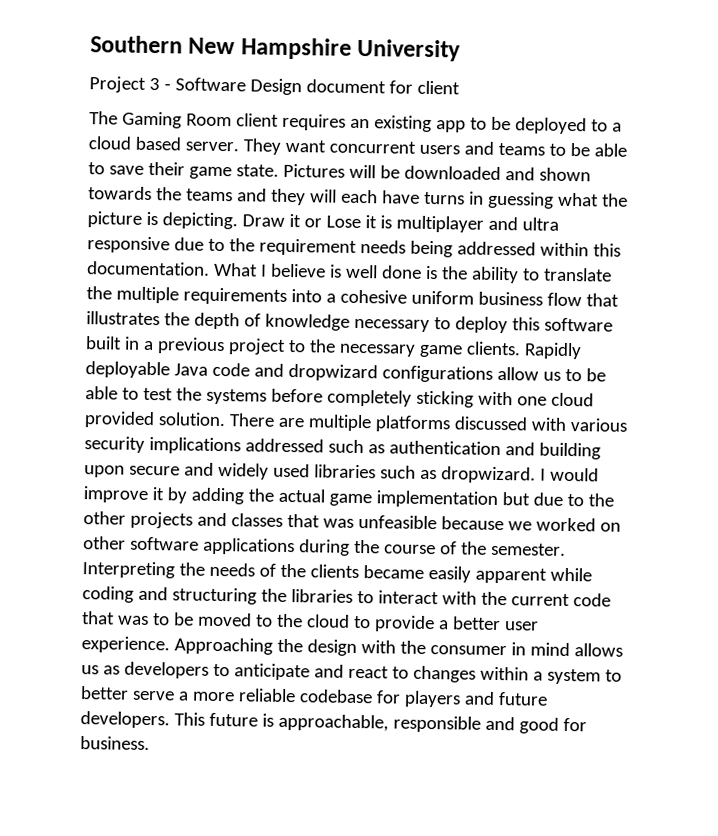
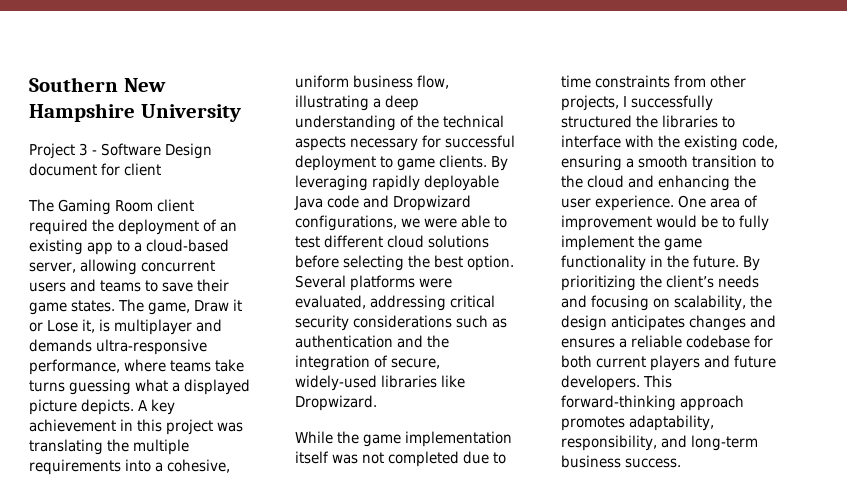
- The Gaming Room client requires an existing app to be deployed to a cloud based server. They want concurrent users and teams to be able to save their game state. Pictures will be downloaded and shown towards the teams and they will each have turns in guessing what the picture is depicting. Draw it or Lose it is multiplayer and ultra responsive due to the requirement needs being addressed within this documentation. What I believe is well done is the ability to translate the multiple requirements into a cohesive uniform business flow that illustrates the depth of knowledge necessary to deploy this software built in a previous project to the necessary game clients. Rapidly deployable Java code and dropwizard configurations allow us to be able to test the systems before completely sticking with one cloud provided solution. There are multiple platforms discussed with various security implications addressed such as authentication and building upon secure and widely used libraries such as dropwizard. I would improve it by adding the actual game implementation but due to the other projects and classes that was unfeasible because we worked on other software applications during the course of the semester. Interpreting the needs of the clients became easily apparent while coding and structuring the libraries to interact with the current code that was to be moved to the cloud to provide a better user experience. Approaching the design with the consumer in mind allows us as developers to anticipate and react to changes within a system to better serve a more reliable codebase for players and future developers.
+ The Gaming Room client required the deployment of an existing app to a cloud-based server, allowing concurrent users and teams to save their game states. The game, Draw it or Lose it, is multiplayer and demands ultra-responsive performance, where teams take turns guessing what a displayed picture depicts. A key achievement in this project was translating the multiple requirements into a cohesive, uniform business flow, illustrating a deep understanding of the technical aspects necessary for successful deployment to game clients. By leveraging rapidly deployable Java code and Dropwizard configurations, we were able to test different cloud solutions before selecting the best option. Several platforms were evaluated, addressing critical security considerations such as authentication and the integration of secure, widely-used libraries like Dropwizard.
+ While the game implementation itself was not completed due to time constraints from other projects, I successfully structured the libraries to interface with the existing code, ensuring a smooth transition to the cloud and enhancing the user experience. One area of improvement would be to fully implement the game functionality in the future. By prioritizing the client’s needs and focusing on scalability, the design anticipates changes and ensures a reliable codebase for both current players and future developers.
- This future is approachable, responsible and good for business.
+ This forward-thinking approach promotes adaptability, responsibility, and long-term business success.

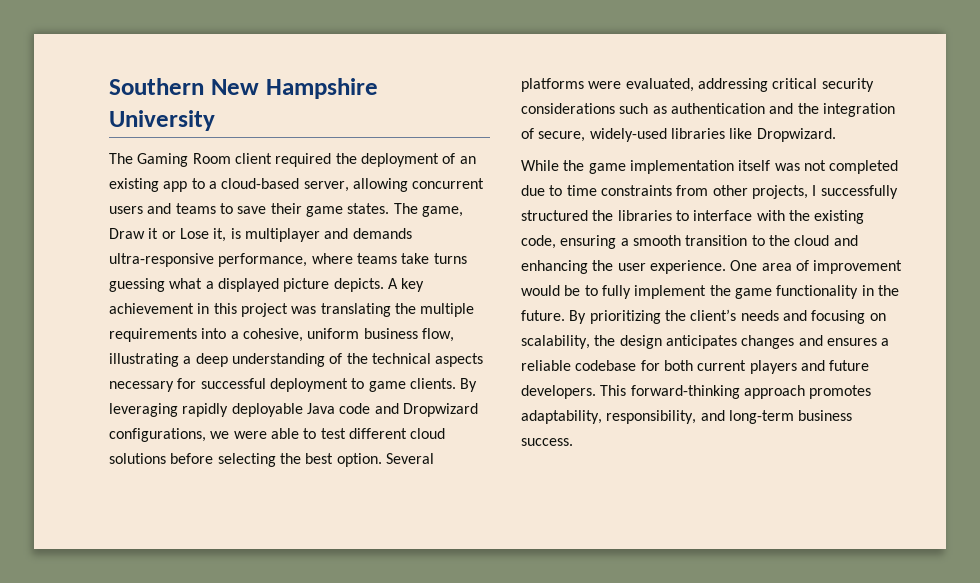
- Project 3 - Software Design document for client

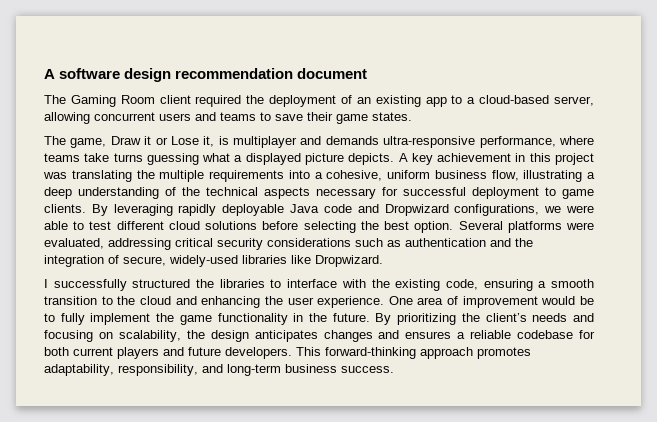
- Southern New Hampshire University
+ A software design recommendation document
- The Gaming Room client required the deployment of an existing app to a cloud-based server, allowing concurrent users and teams to save their game states. The game, Draw it or Lose it, is multiplayer and demands ultra-responsive performance, where teams take turns guessing what a displayed picture depicts.
+ The Gaming Room client required the deployment of an existing app to a cloud-based server, allowing concurrent users and teams to save their game states.
+ The game, Draw it or Lose it, is multiplayer and demands ultra-responsive performance, where teams take turns guessing what a displayed picture depicts.
- While the game implementation itself was not completed due to time constraints from other projects, I successfully structured the libraries to interface with the existing code, ensuring a smooth transition to the cloud and enhancing the user experience.
+ I successfully structured the libraries to interface with the existing code, ensuring a smooth transition to the cloud and enhancing the user experience.

